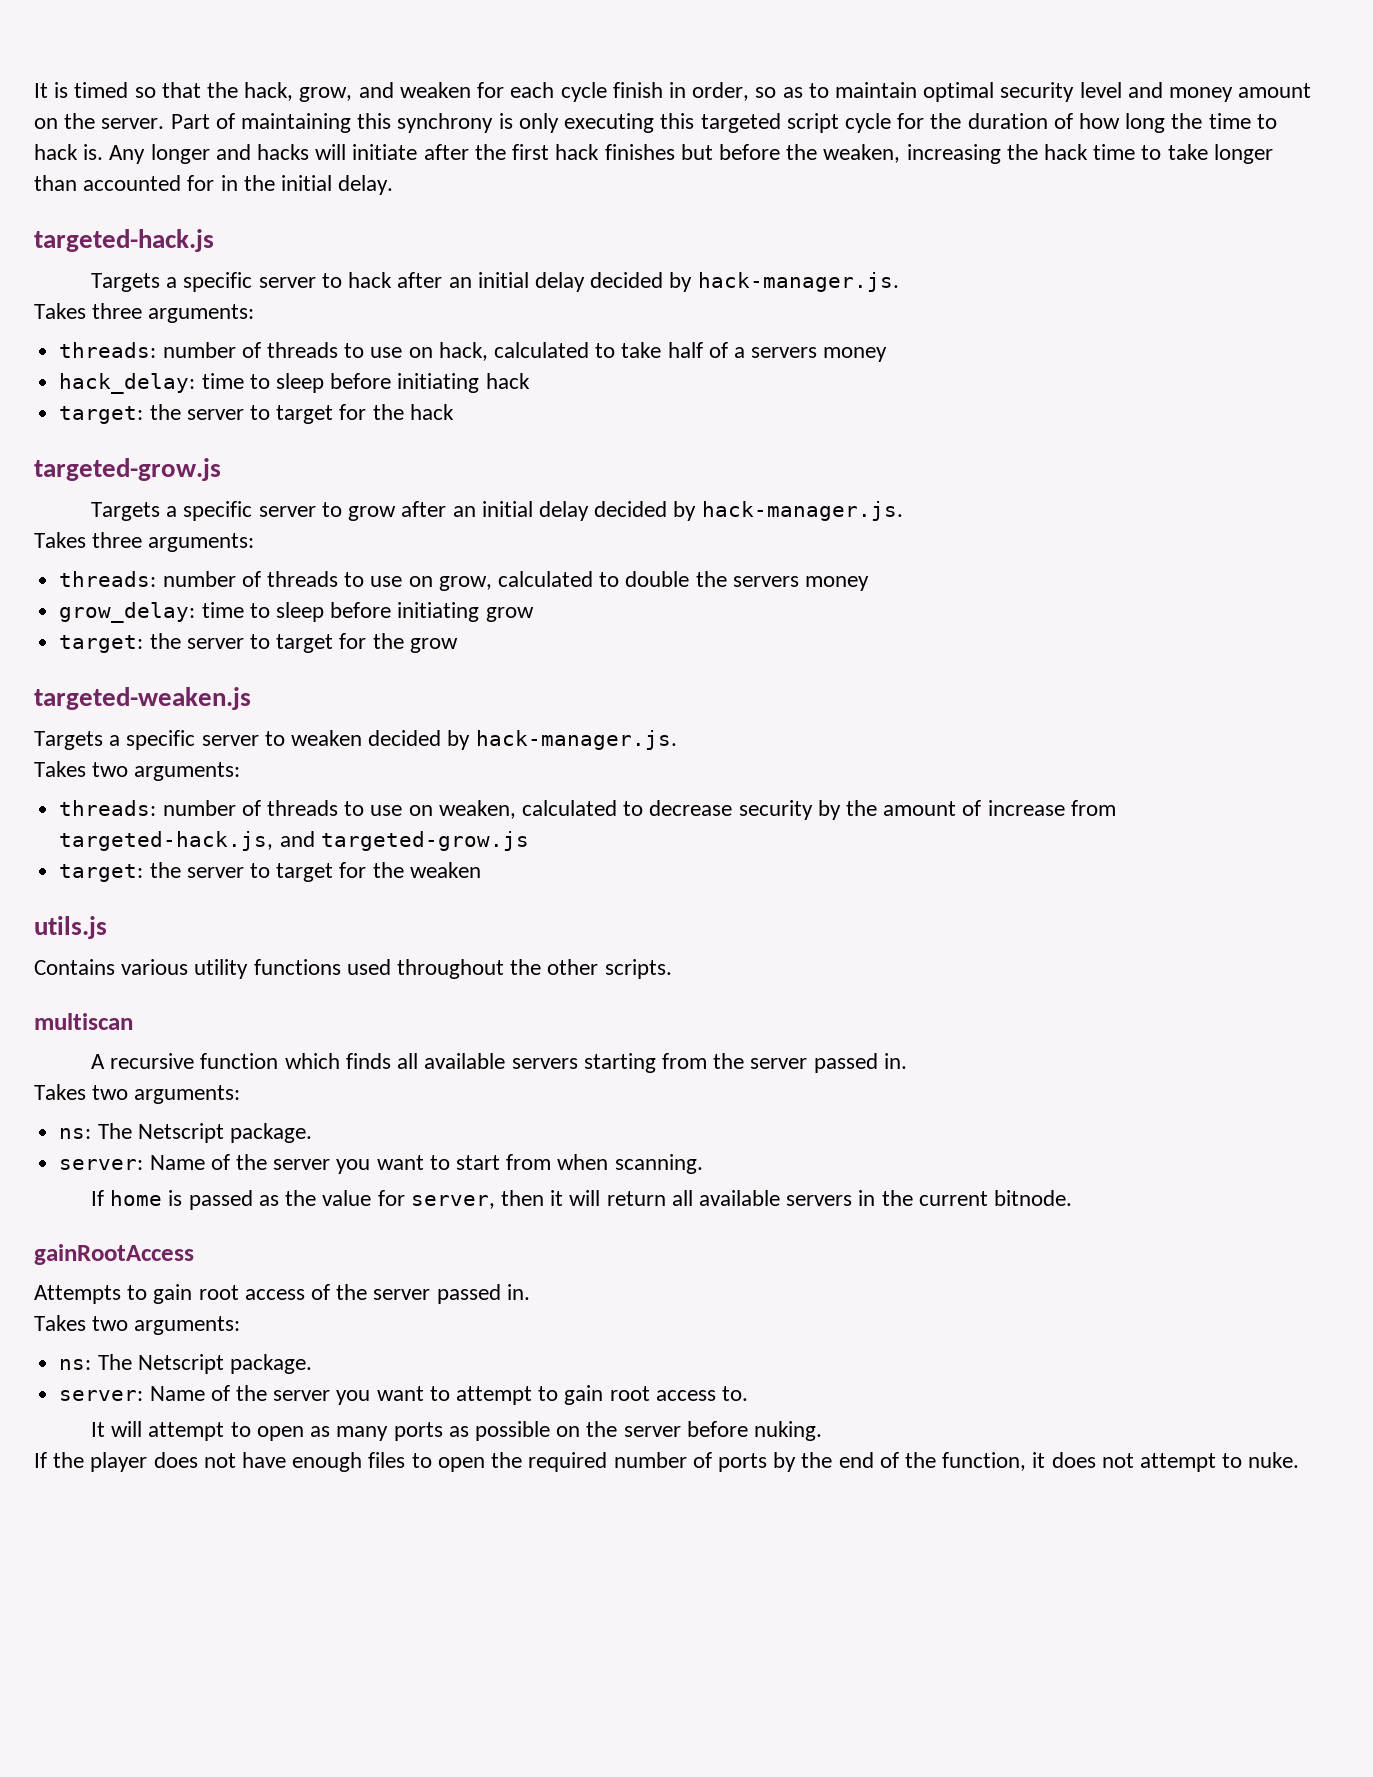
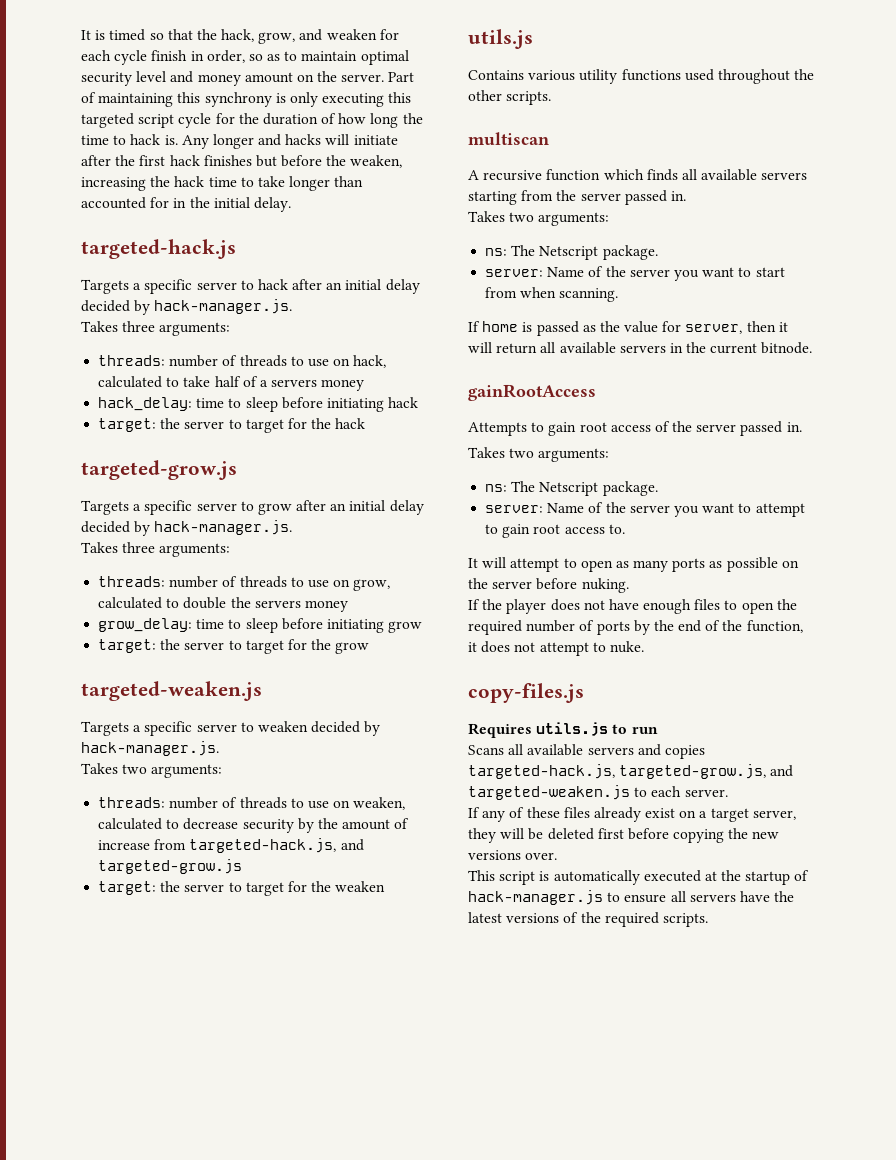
+ copy-files.js
+ Requires utils.js to run
+ Scans all available servers and copies targeted-hack.js, targeted-grow.js, and targeted-weaken.js to each server.
+ If any of these files already exist on a target server, they will be deleted first before copying the new versions over.
+ This script is automatically executed at the startup of hack-manager.js to ensure all servers have the latest versions of the required scripts.

